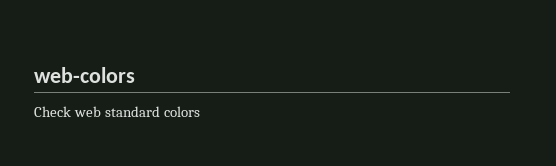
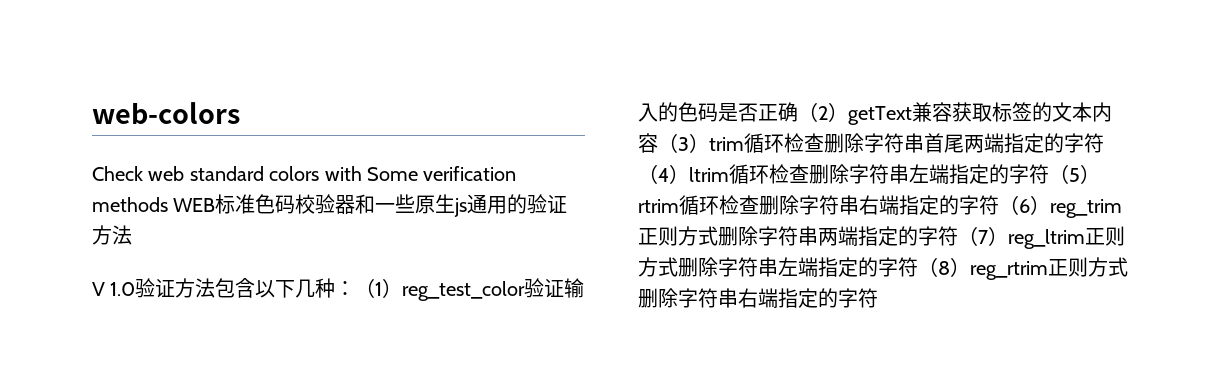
- Check web standard colors
+ Check web standard colors with Some verification methods WEB标准色码校验器和一些原生js通用的验证方法
+ V 1.0验证方法包含以下几种：（1）reg_test_color验证输入的色码是否正确（2）getText兼容获取标签的文本内容（3）trim循环检查删除字符串首尾两端指定的字符（4）ltrim循环检查删除字符串左端指定的字符（5）rtrim循环检查删除字符串右端指定的字符（6）reg_trim正则方式删除字符串两端指定的字符（7）reg_ltrim正则方式删除字符串左端指定的字符（8）reg_rtrim正则方式删除字符串右端指定的字符

